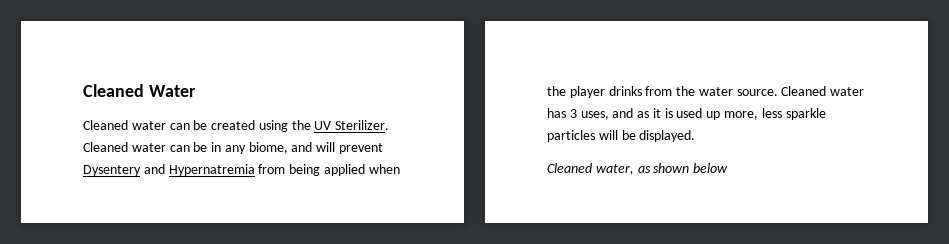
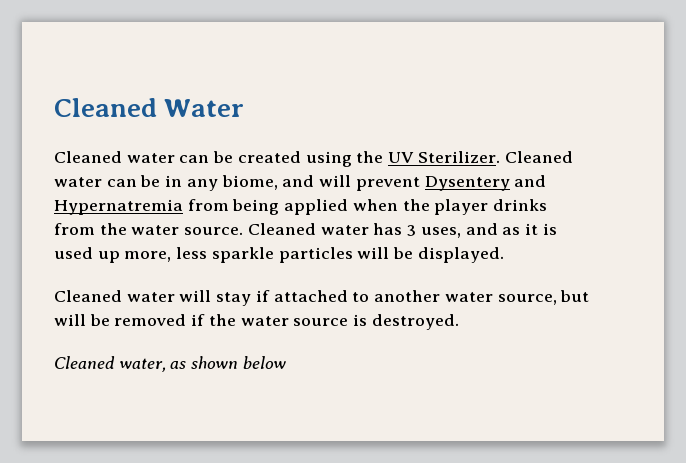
+ Cleaned water will stay if attached to another water source, but will be removed if the water source is destroyed.

